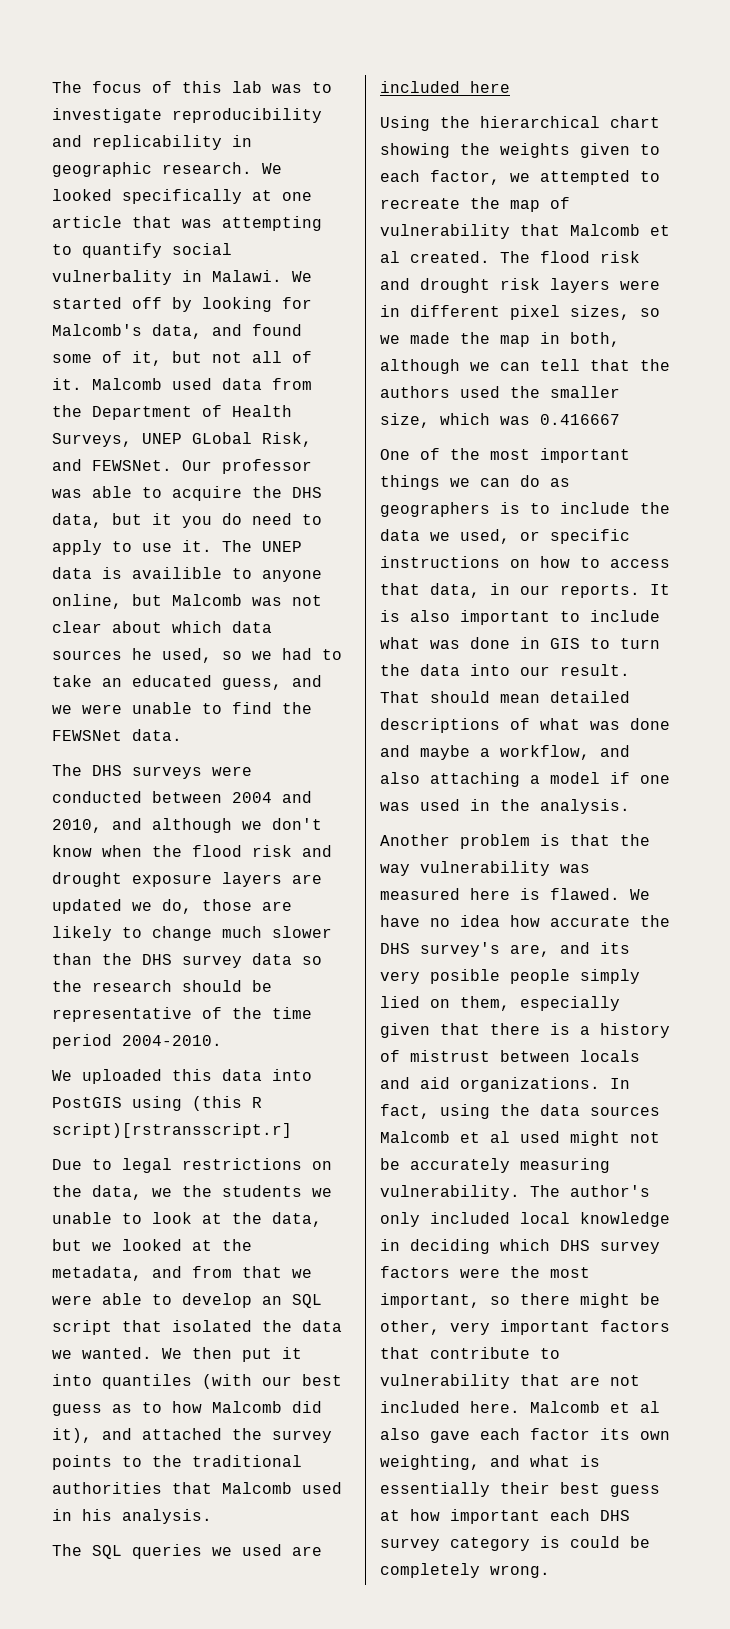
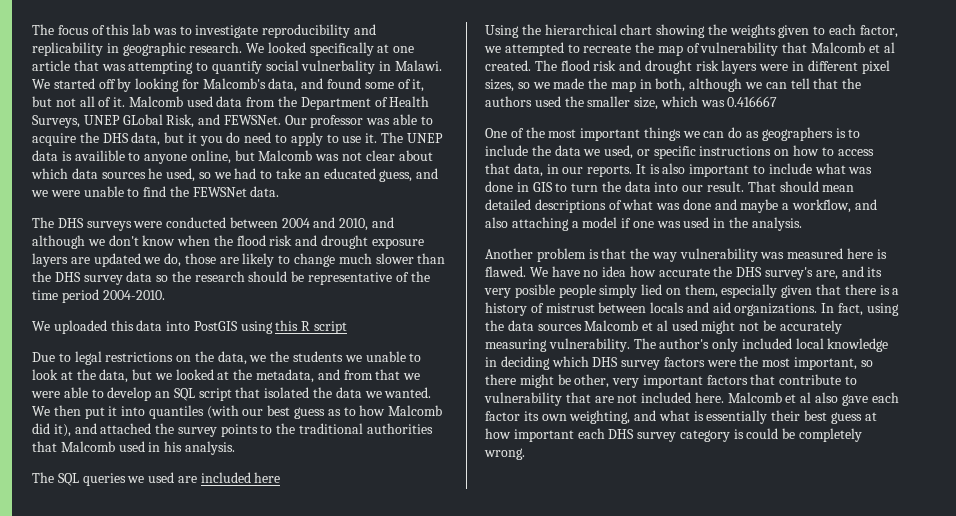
- We uploaded this data into PostGIS using (this R script)[rstransscript.r]
+ We uploaded this data into PostGIS using this R script

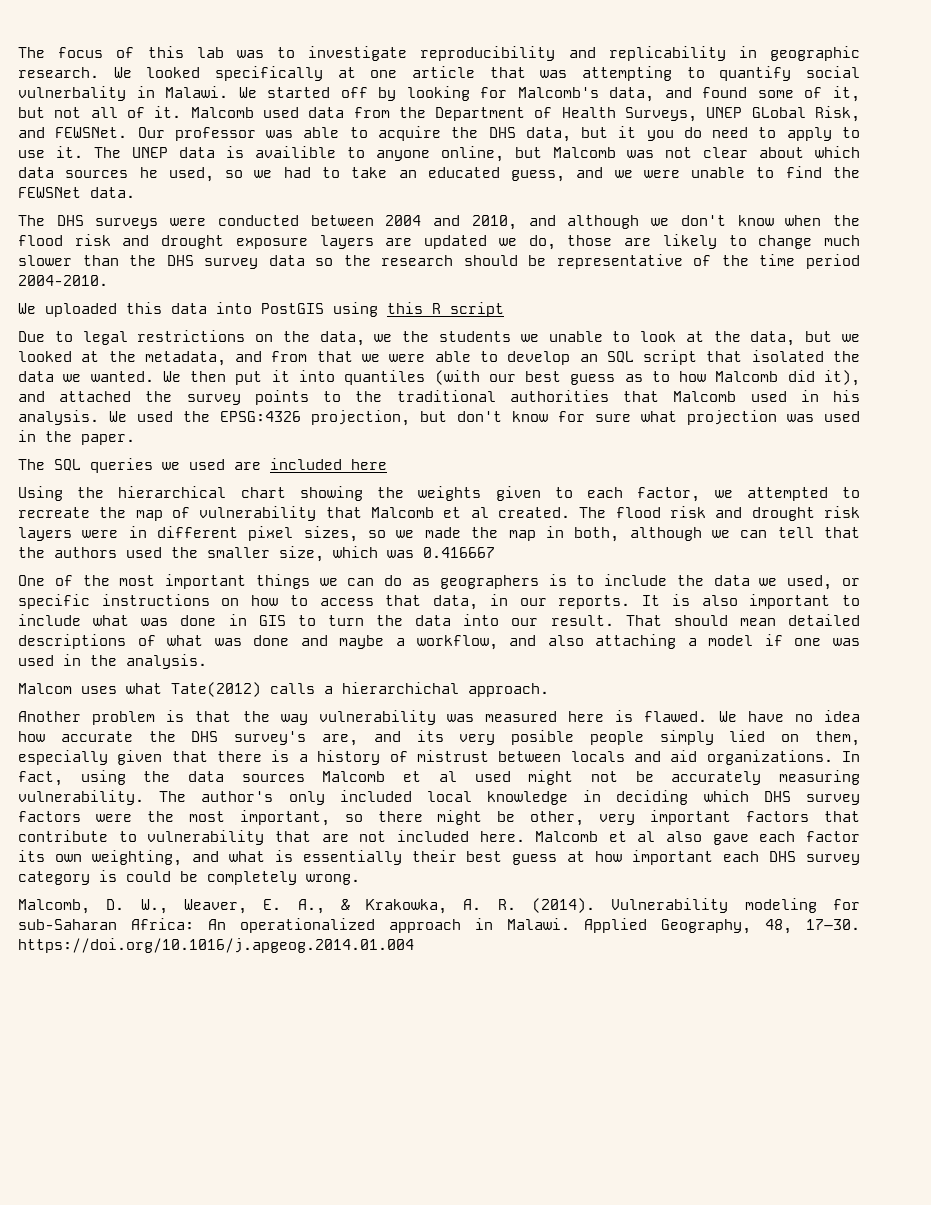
+ We used the EPSG:4326 projection, but don't know for sure what projection was used in the paper.
+ Malcom uses what Tate(2012) calls a hierarchichal approach.
+ Malcomb, D. W., Weaver, E. A., & Krakowka, A. R. (2014). Vulnerability modeling for sub-Saharan Africa: An operationalized approach in Malawi. Applied Geography, 48, 17–30. https://doi.org/10.1016/j.apgeog.2014.01.004

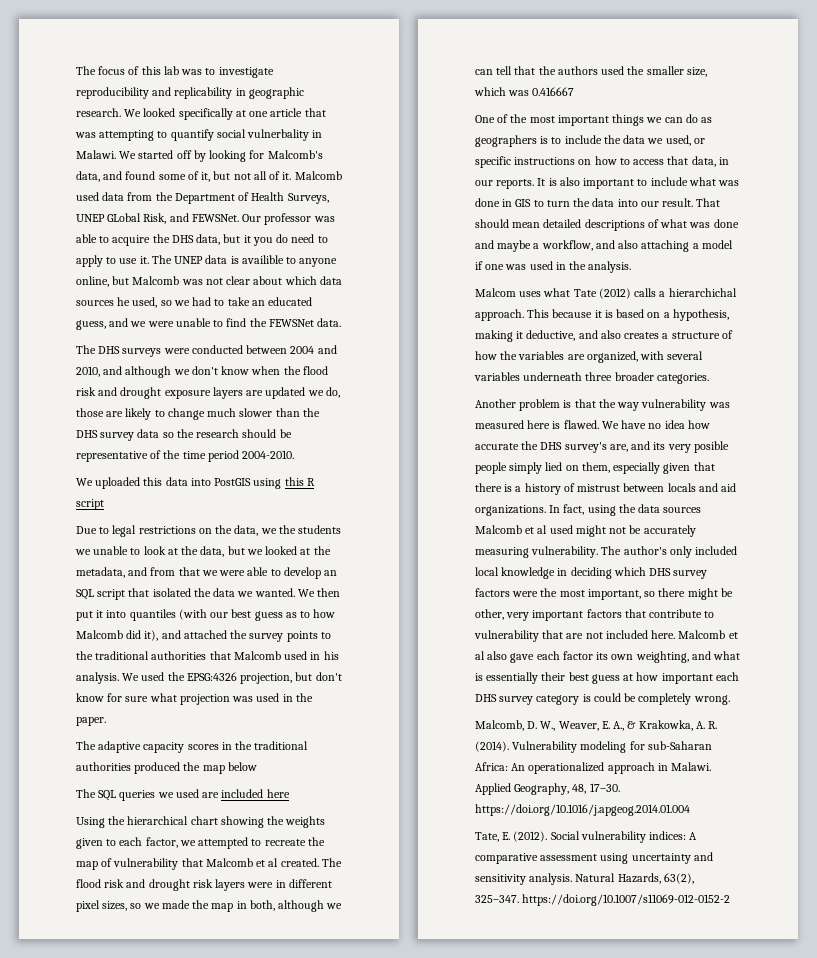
+ The adaptive capacity scores in the traditional authorities produced the map below
- Malcom uses what Tate(2012) calls a hierarchichal approach.
+ Malcom uses what Tate (2012) calls a hierarchichal approach. This because it is based on a hypothesis, making it deductive, and also creates a structure of how the variables are organized, with several variables underneath three broader categories.
+ Tate, E. (2012). Social vulnerability indices: A comparative assessment using uncertainty and sensitivity analysis. Natural Hazards, 63(2), 325–347. https://doi.org/10.1007/s11069-012-0152-2

